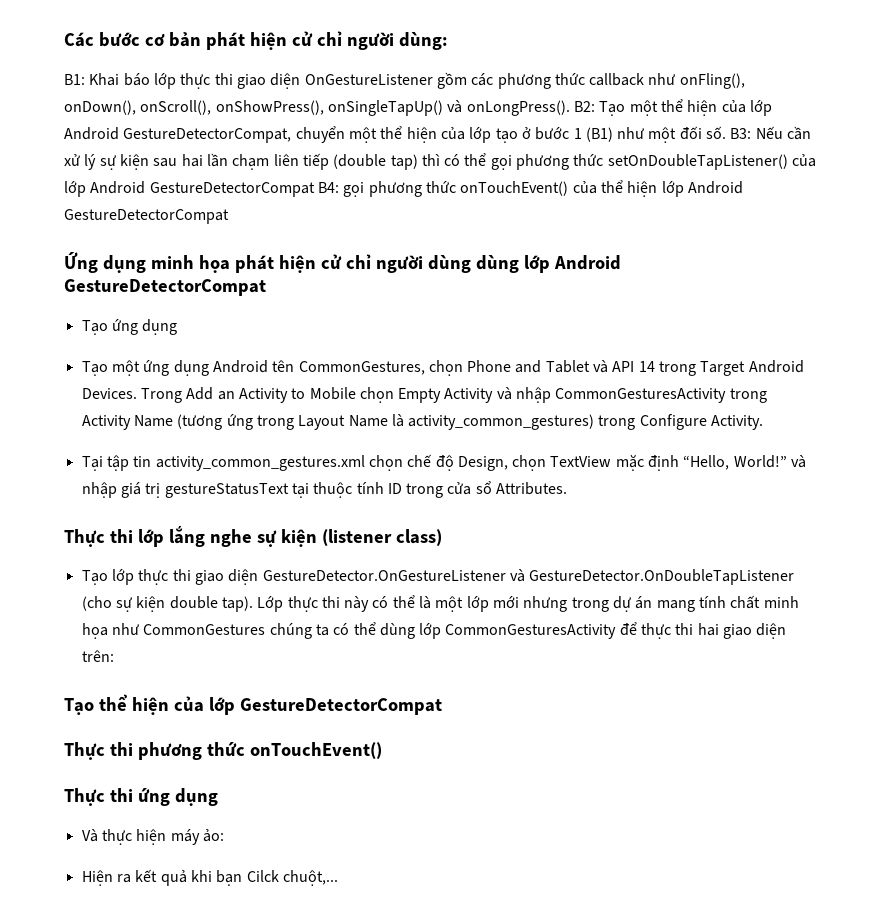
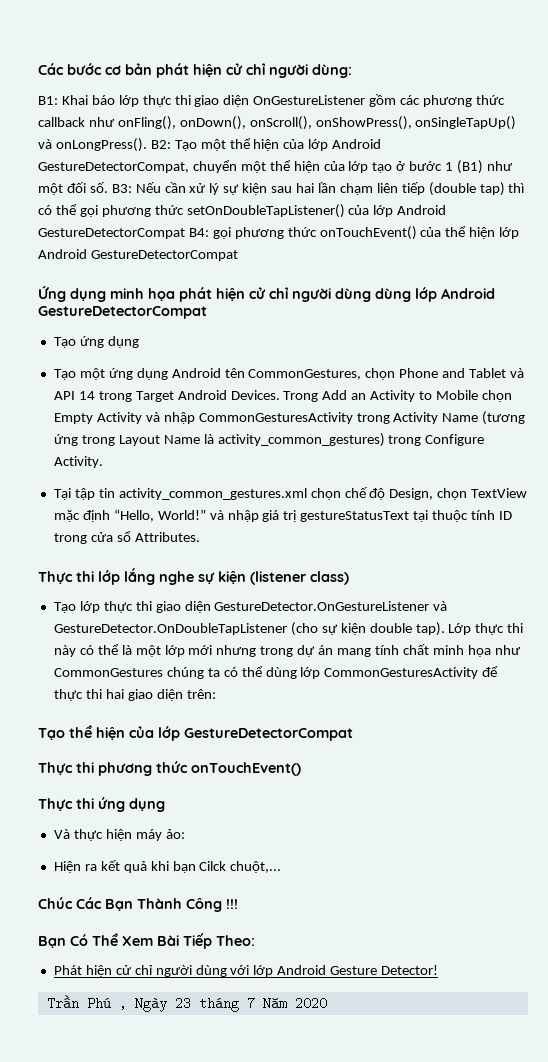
+ Chúc Các Bạn Thành Công !!!
+ Bạn Có Thể Xem Bài Tiếp Theo:
+ Phát hiện cử chỉ người dùng với lớp Android Gesture Detector!
+ Trần Phú , Ngày 23 tháng 7 Năm 2020

